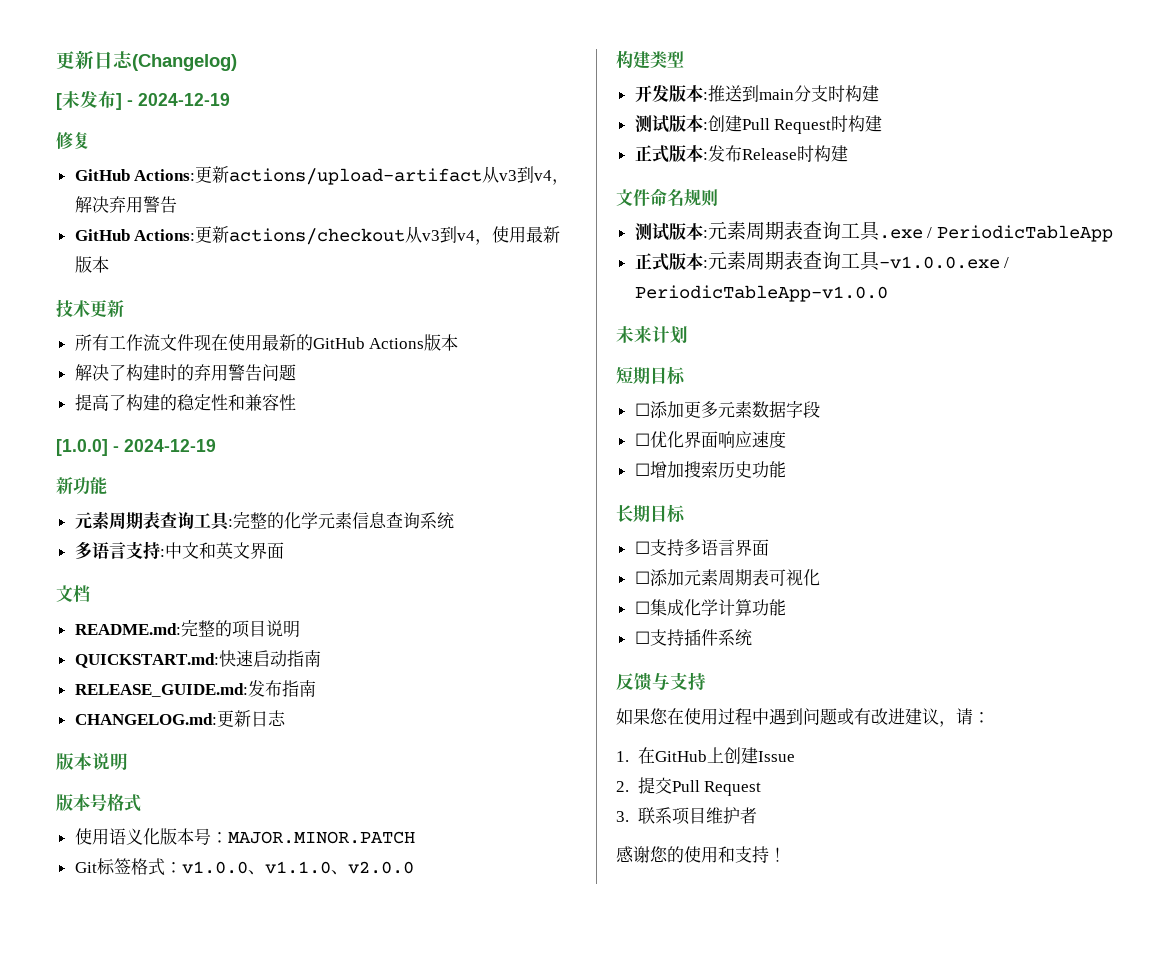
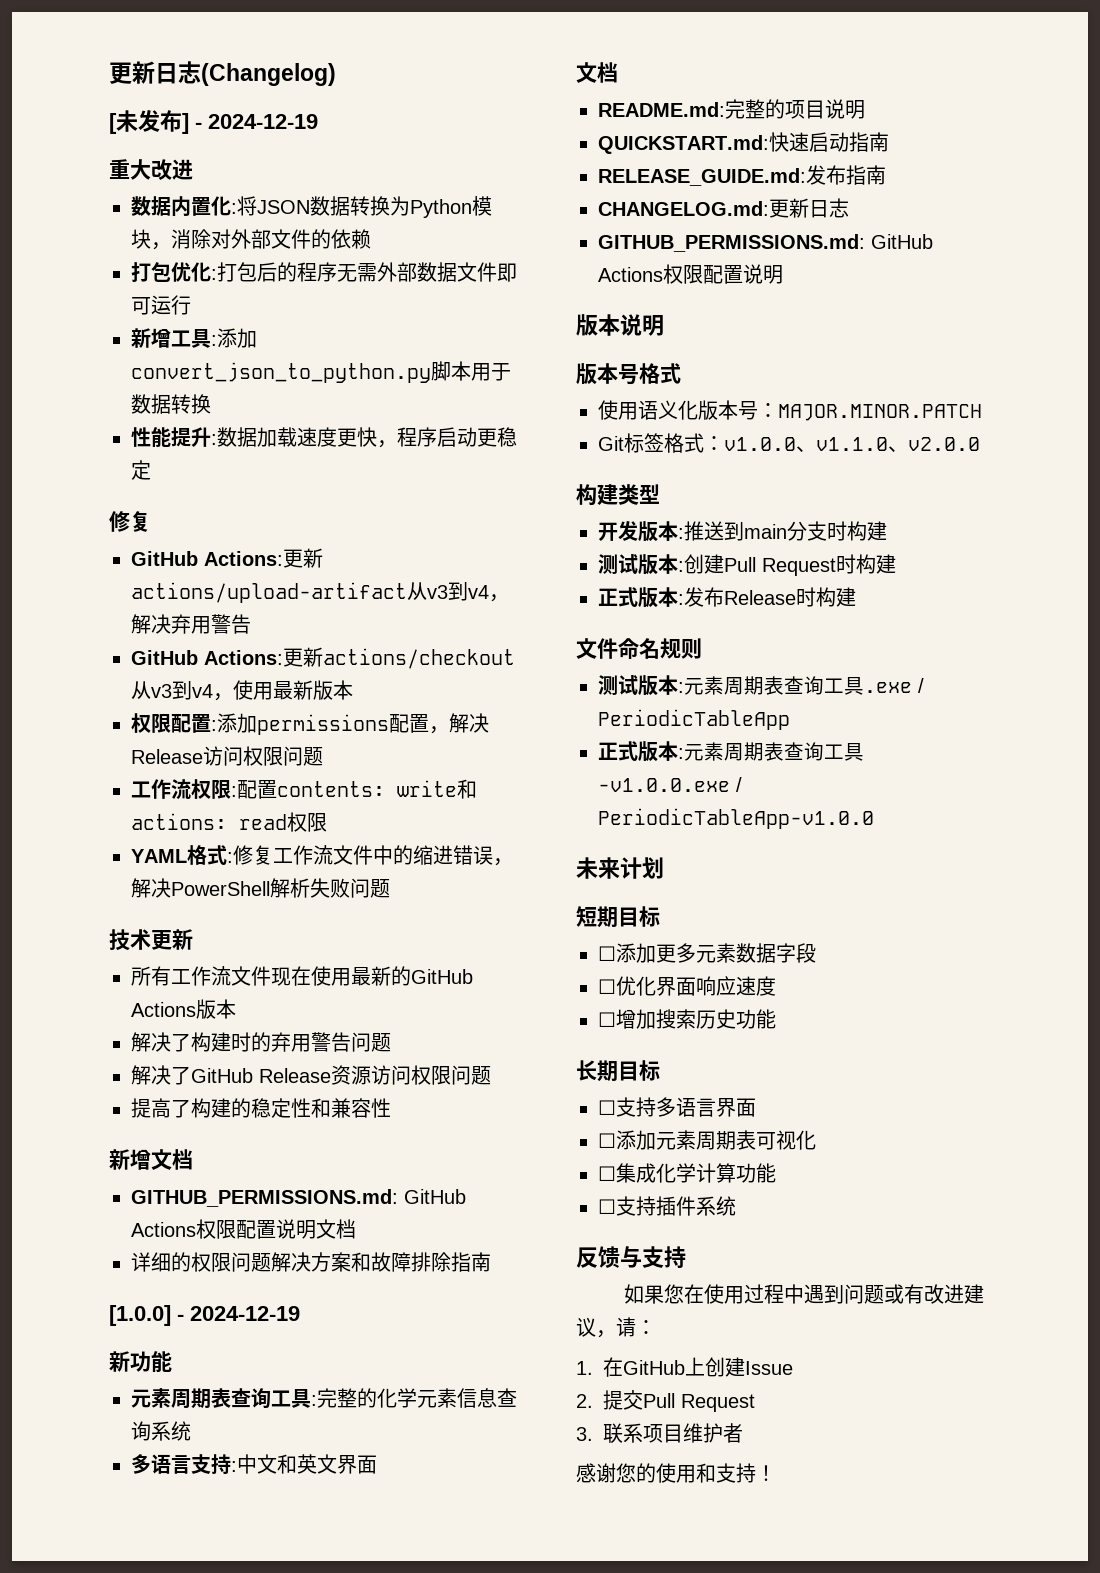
+ 重大改进
+ 数据内置化:将JSON数据转换为Python模块，消除对外部文件的依赖
+ 打包优化:打包后的程序无需外部数据文件即可运行
+ 新增工具:添加convert_json_to_python.py脚本用于数据转换
+ 性能提升:数据加载速度更快，程序启动更稳定
+ 权限配置:添加permissions配置，解决Release访问权限问题
+ 工作流权限:配置contents: write和actions: read权限
+ YAML格式:修复工作流文件中的缩进错误，解决PowerShell解析失败问题
+ 解决了GitHub Release资源访问权限问题
+ 新增文档
+ GITHUB_PERMISSIONS.md: GitHub Actions权限配置说明文档
+ 详细的权限问题解决方案和故障排除指南
  CHANGELOG.md:更新日志
+ GITHUB_PERMISSIONS.md: GitHub Actions权限配置说明

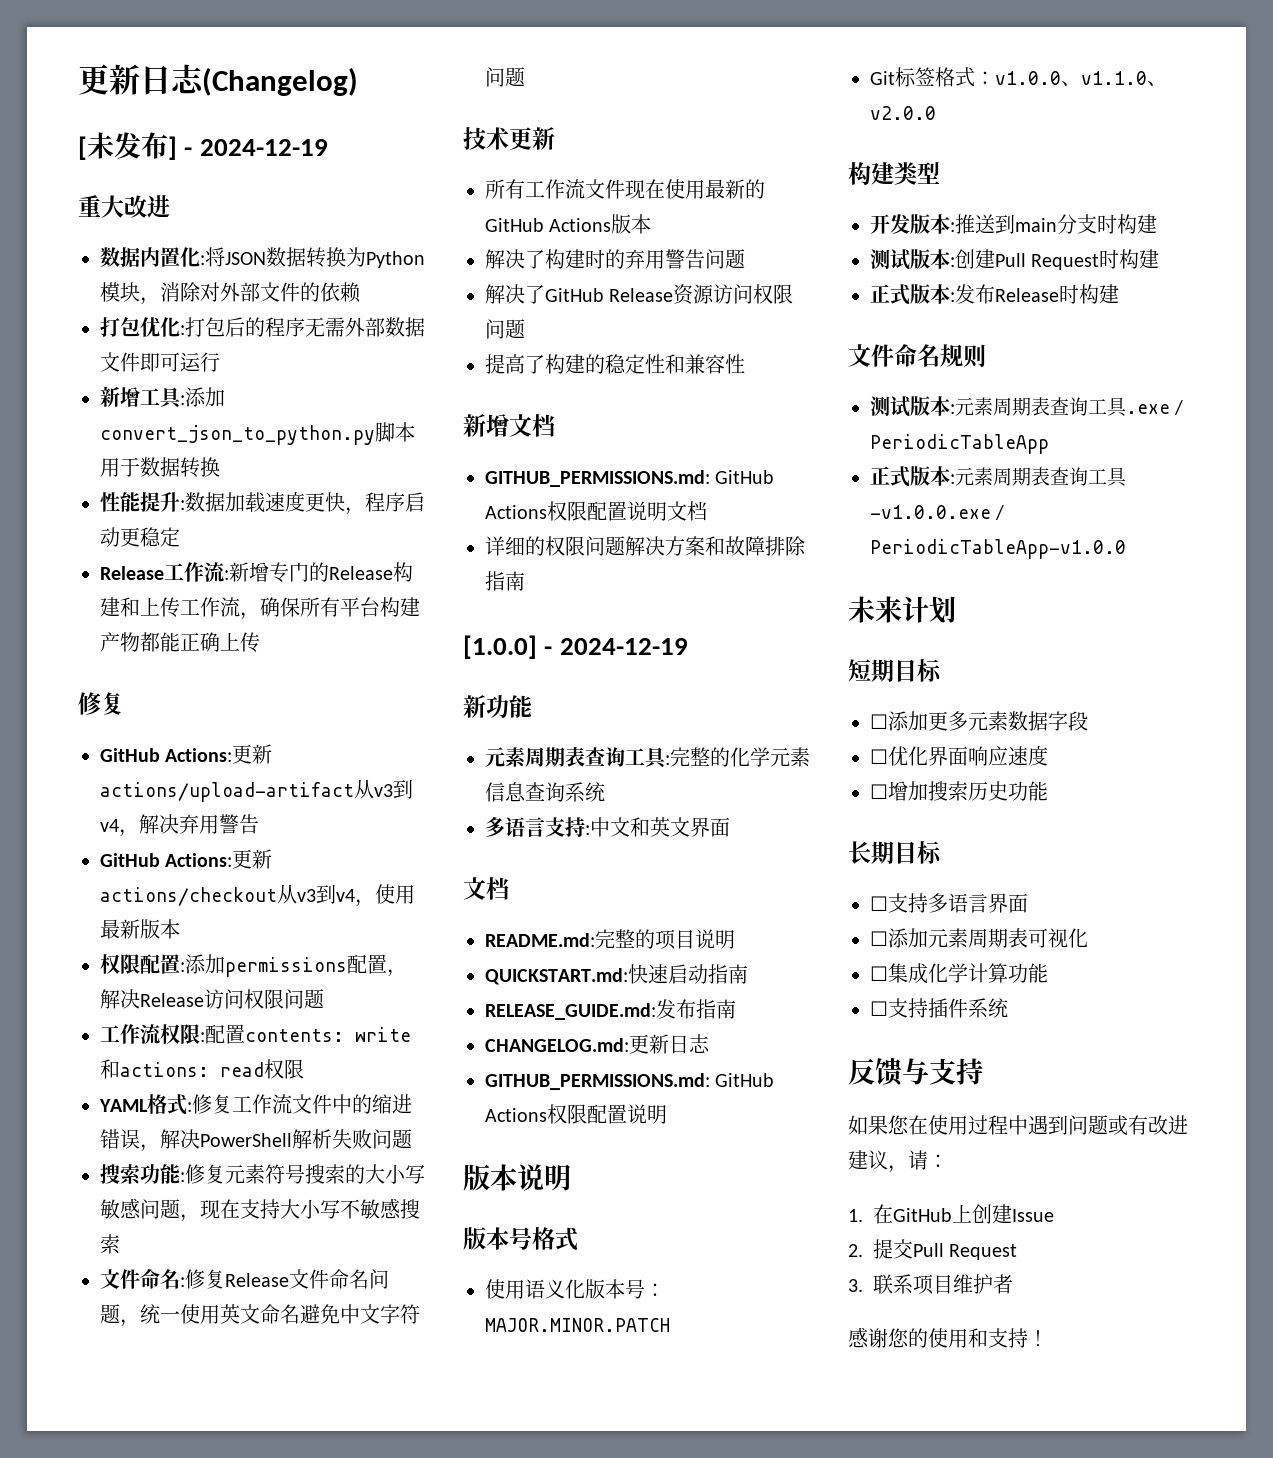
+ Release工作流:新增专门的Release构建和上传工作流，确保所有平台构建产物都能正确上传
+ 搜索功能:修复元素符号搜索的大小写敏感问题，现在支持大小写不敏感搜索
+ 文件命名:修复Release文件命名问题，统一使用英文命名避免中文字符问题

